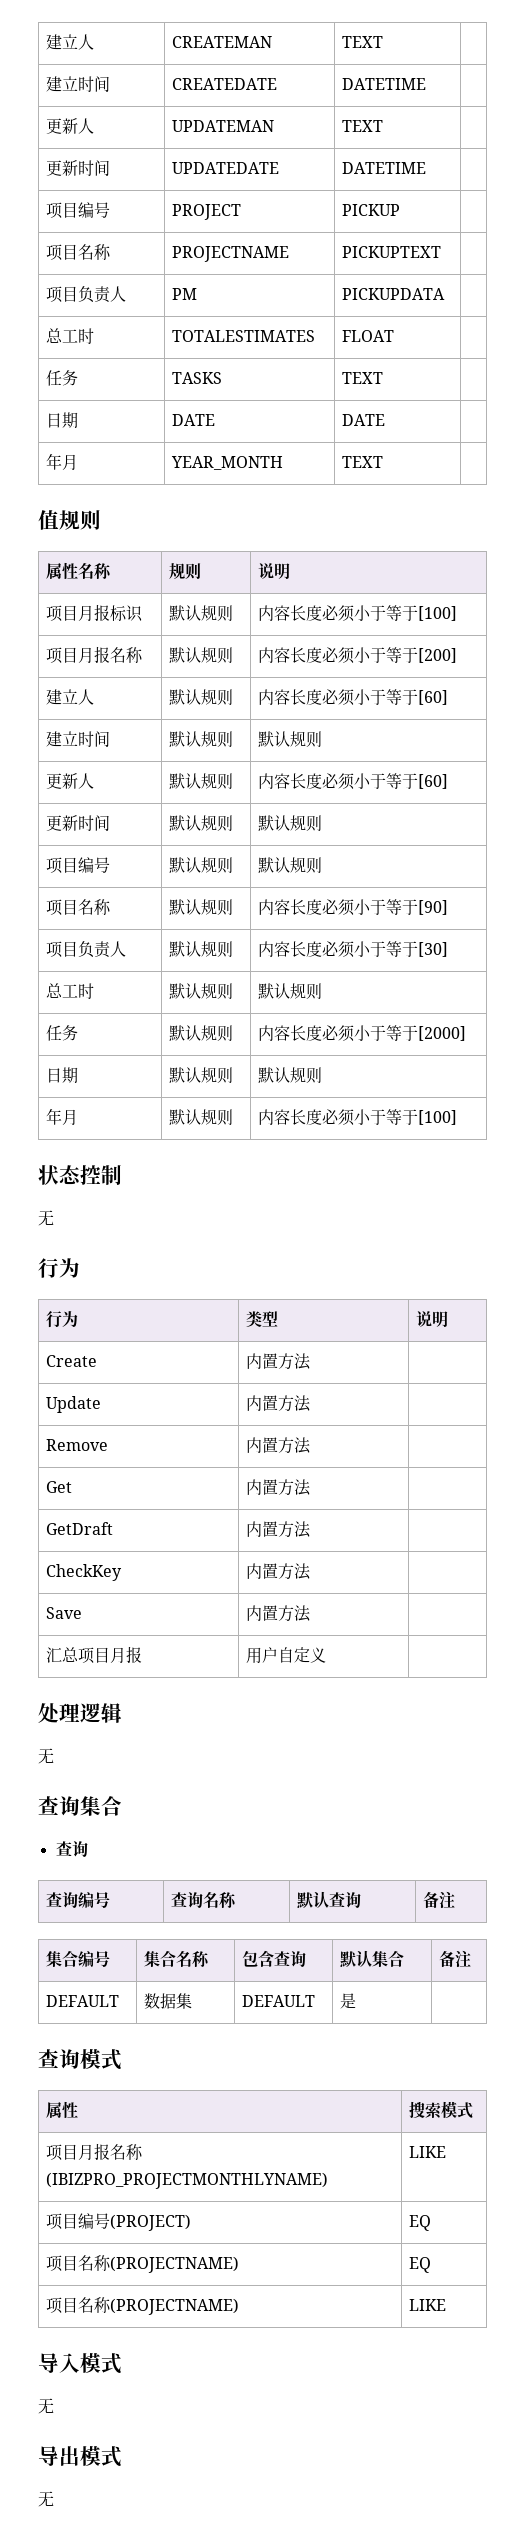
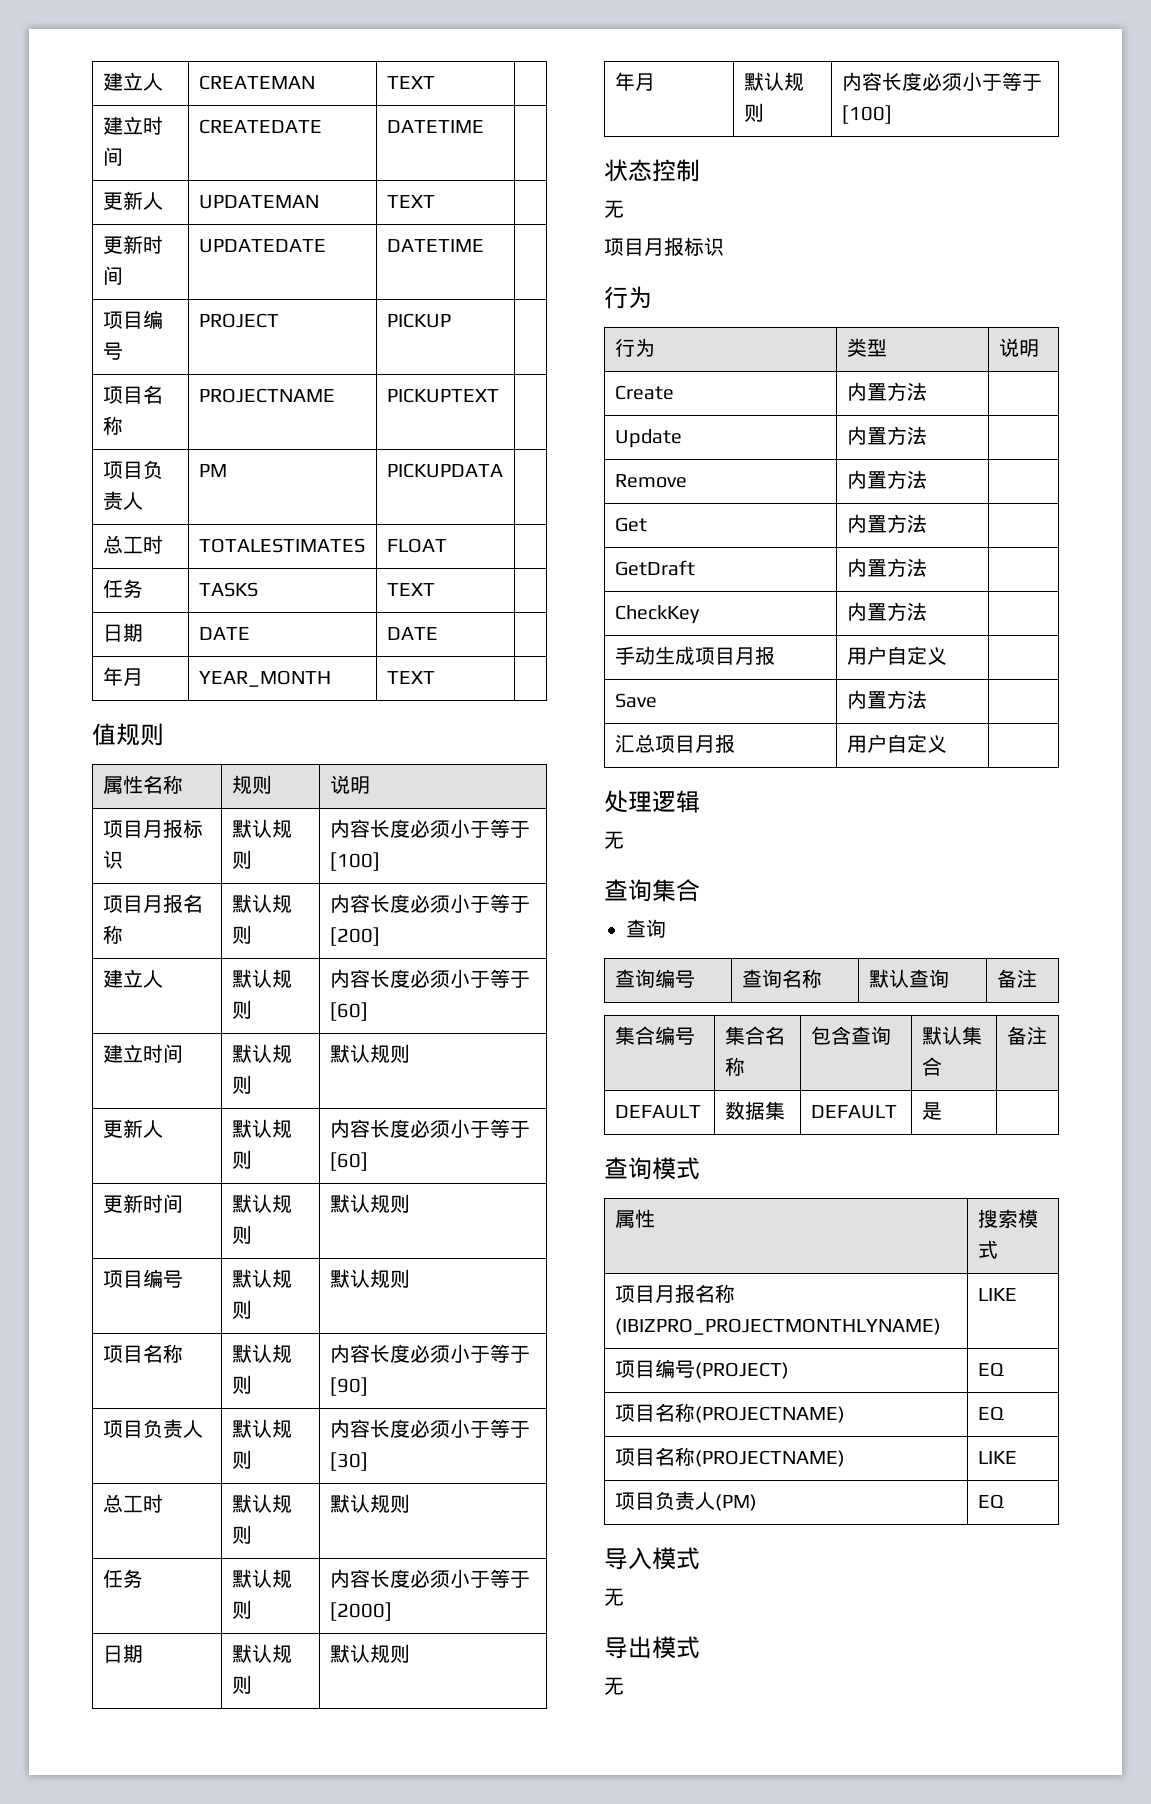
  状态控制
  无
+ 项目月报标识
+ 手动生成项目月报 | 用户自定义 |
+ 项目负责人(PM) | EQ

